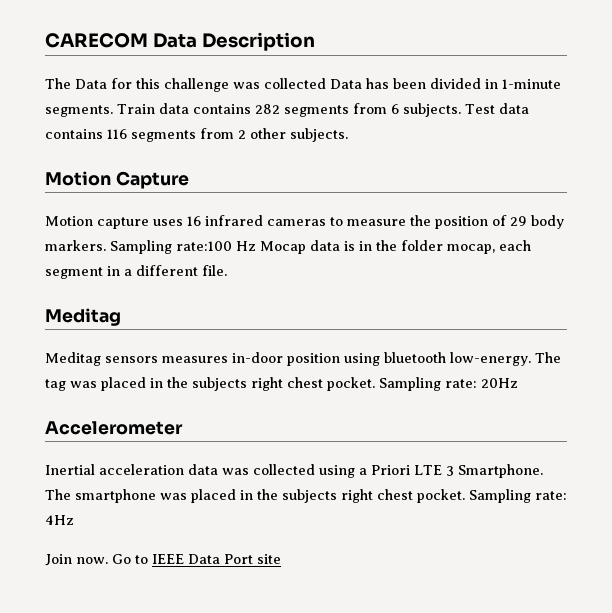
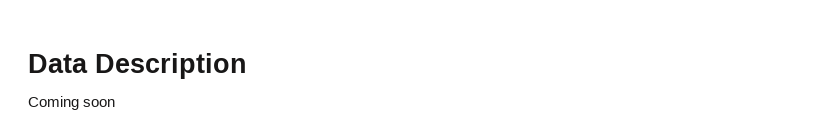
- CARECOM Data Description
+ Data Description
- The Data for this challenge was collected Data has been divided in 1-minute segments. Train data contains 282 segments from 6 subjects. Test data contains 116 segments from 2 other subjects.
- Motion Capture
- Motion capture uses 16 infrared cameras to measure the position of 29 body markers. Sampling rate:100 Hz Mocap data is in the folder mocap, each segment in a different file.
- Meditag
- Meditag sensors measures in-door position using bluetooth low-energy. The tag was placed in the subjects right chest pocket. Sampling rate: 20Hz
- Accelerometer
- Inertial acceleration data was collected using a Priori LTE 3 Smartphone. The smartphone was placed in the subjects right chest pocket. Sampling rate: 4Hz
- Join now. Go to IEEE Data Port site
+ Coming soon

